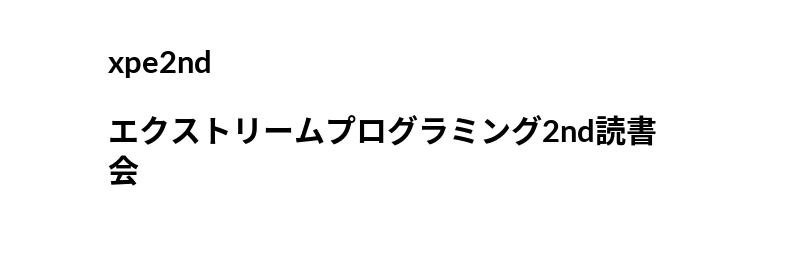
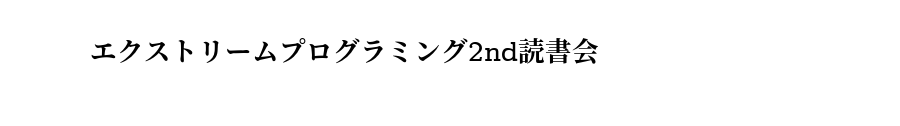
- xpe2nd

